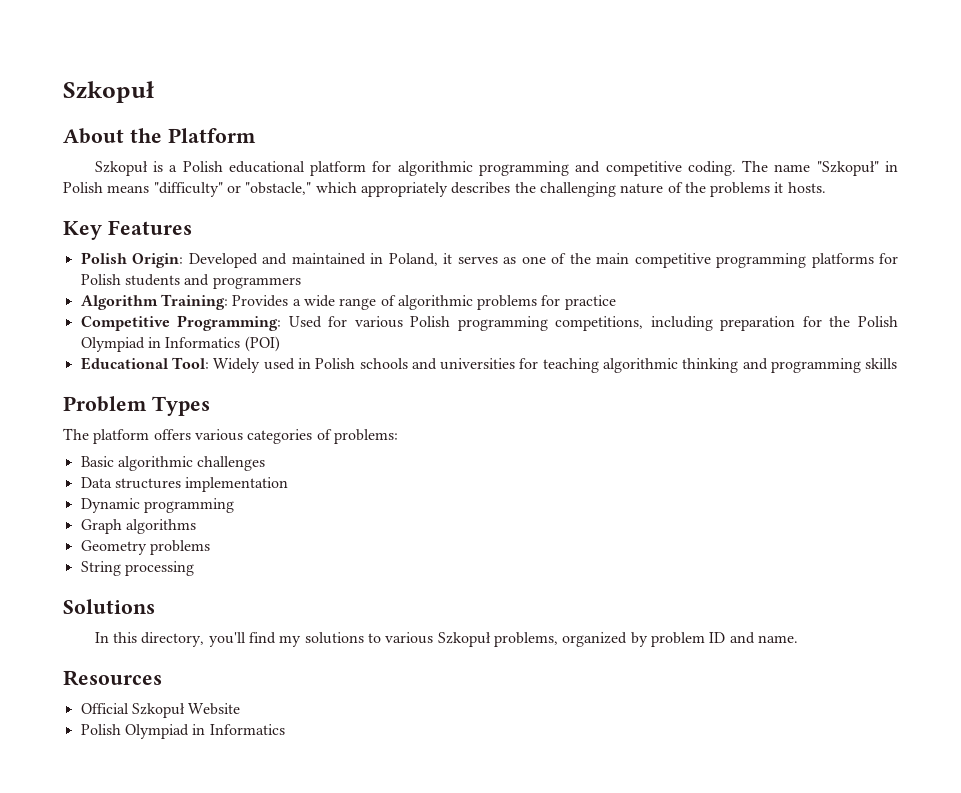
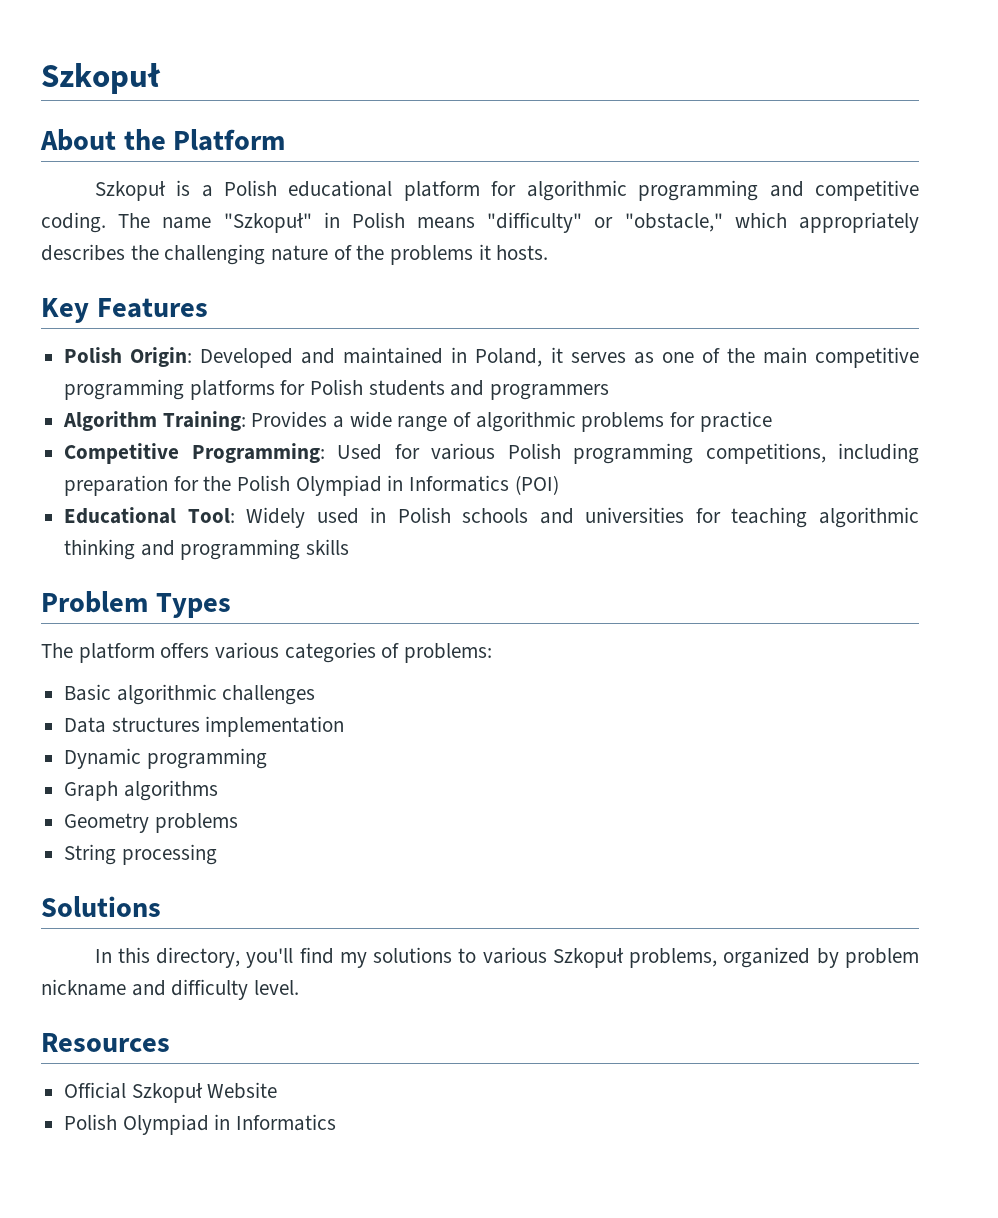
- In this directory, you'll find my solutions to various Szkopuł problems, organized by problem ID and name.
+ In this directory, you'll find my solutions to various Szkopuł problems, organized by problem nickname and difficulty level.

